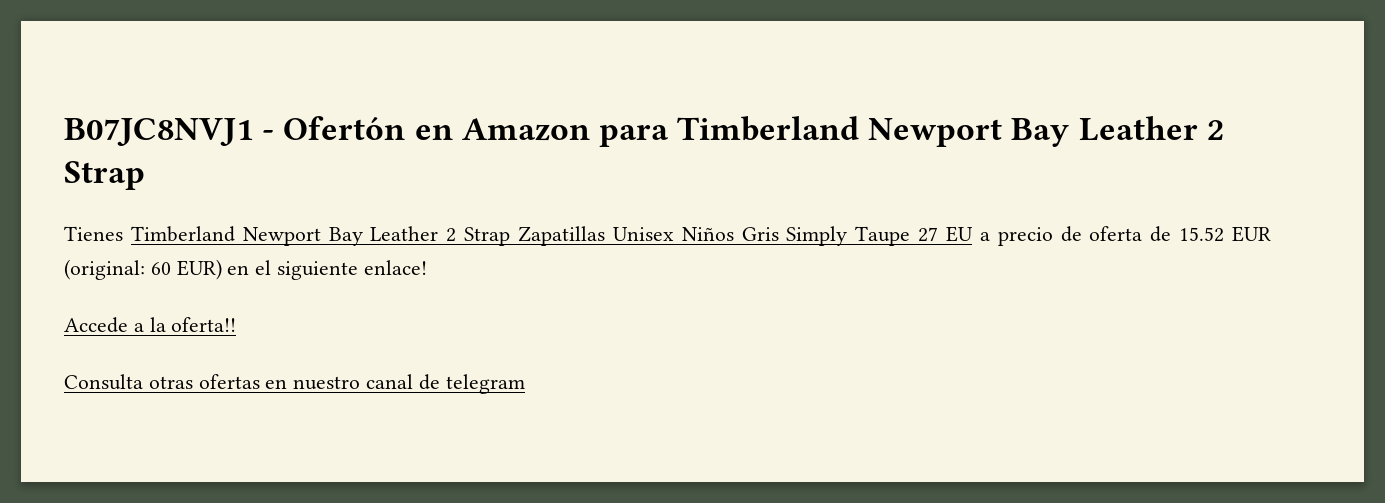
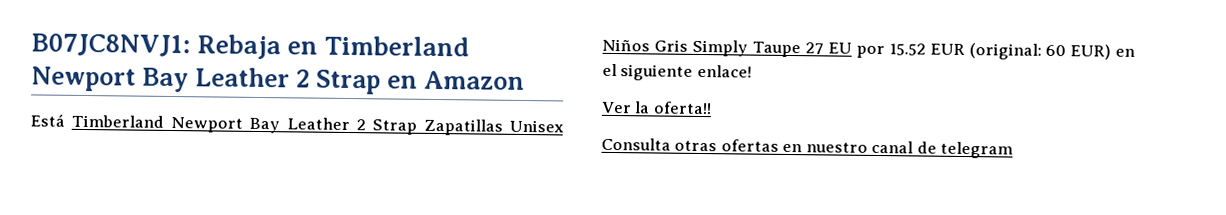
- B07JC8NVJ1 - Ofertón en Amazon para Timberland Newport Bay Leather 2 Strap
- Tienes Timberland Newport Bay Leather 2 Strap Zapatillas Unisex Niños Gris Simply Taupe 27 EU a precio de oferta de 15.52 EUR (original: 60 EUR) en el siguiente enlace!
+ B07JC8NVJ1: Rebaja en Timberland Newport Bay Leather 2 Strap en Amazon
+ Está Timberland Newport Bay Leather 2 Strap Zapatillas Unisex Niños Gris Simply Taupe 27 EU por 15.52 EUR (original: 60 EUR) en el siguiente enlace!
- Accede a la oferta!!
+ Ver la oferta!!

